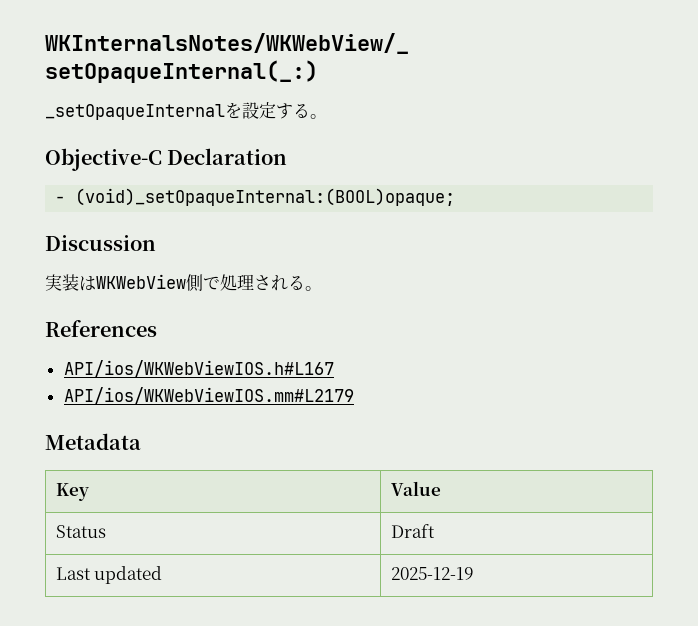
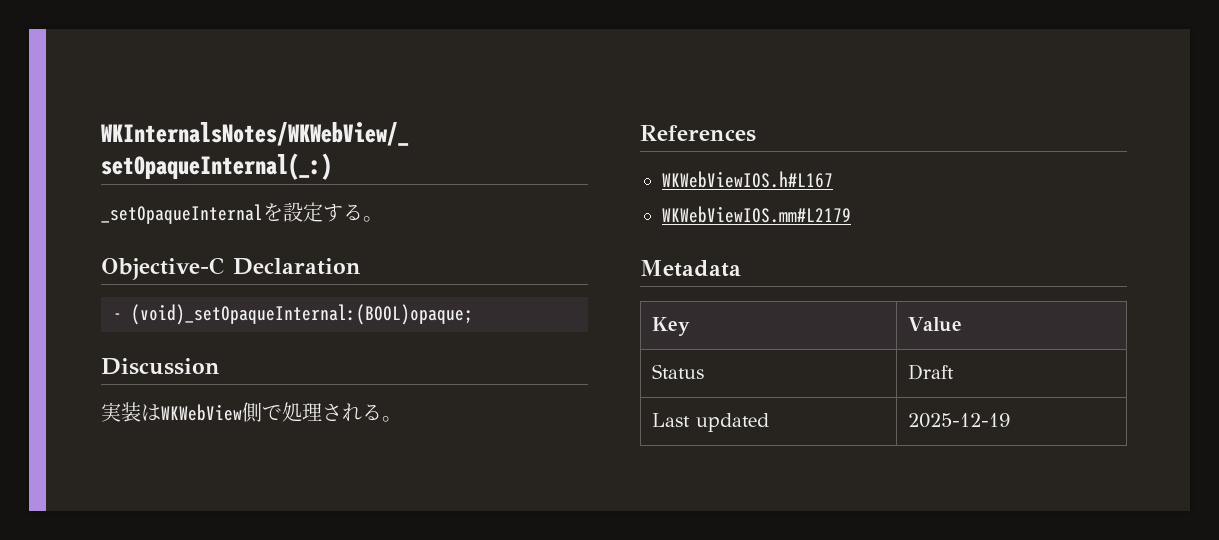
- API/ios/WKWebViewIOS.h#L167
- API/ios/WKWebViewIOS.mm#L2179
+ WKWebViewIOS.h#L167
+ WKWebViewIOS.mm#L2179

